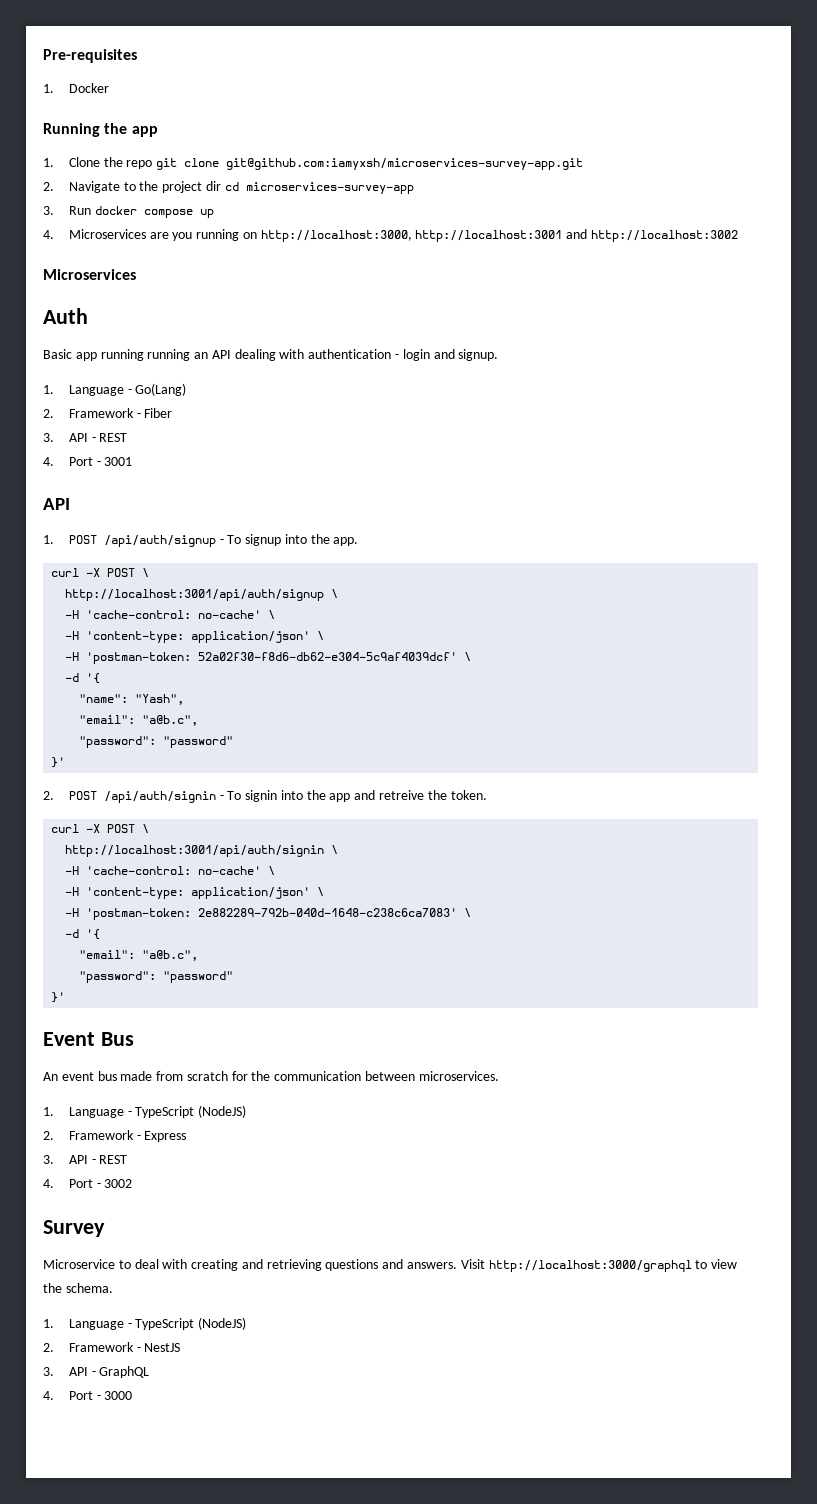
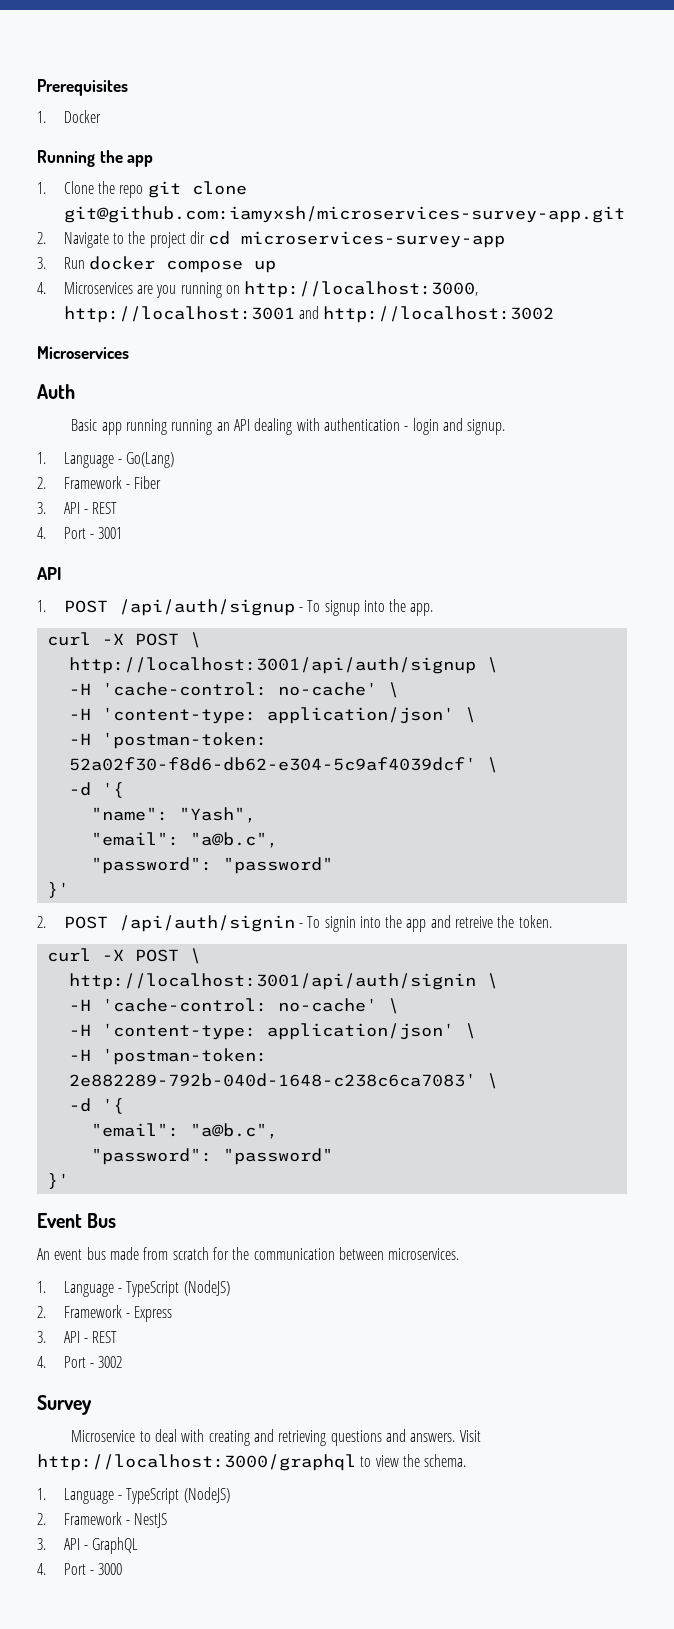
- Pre-requisites
+ Prerequisites

